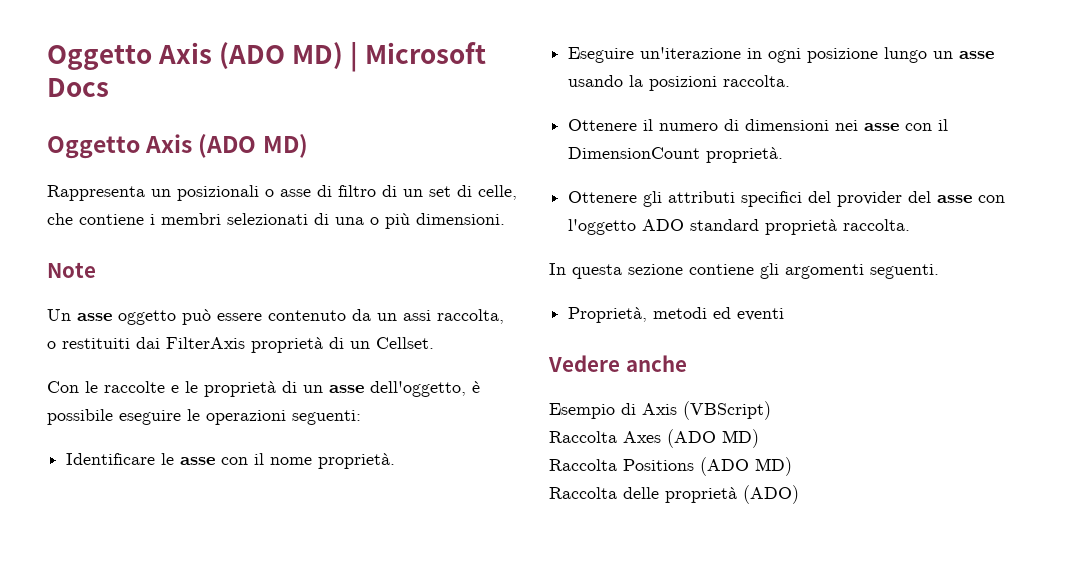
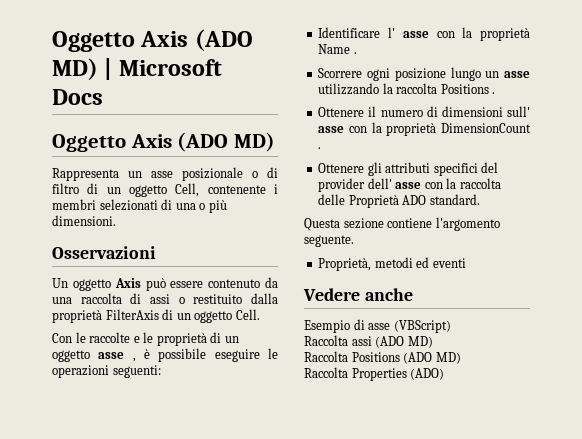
- Rappresenta un posizionali o asse di filtro di un set di celle, che contiene i membri selezionati di una o più dimensioni.
+ Rappresenta un asse posizionale o di filtro di un oggetto Cell, contenente i membri selezionati di una o più dimensioni.
- Note
+ Osservazioni
- Un asse oggetto può essere contenuto da un assi raccolta, o restituiti dai FilterAxis proprietà di un Cellset.
+ Un oggetto Axis può essere contenuto da una raccolta di assi o restituito dalla proprietà FilterAxis di un oggetto Cell.
- Con le raccolte e le proprietà di un asse dell'oggetto, è possibile eseguire le operazioni seguenti:
+ Con le raccolte e le proprietà di un oggetto asse , è possibile eseguire le operazioni seguenti:
- Identificare le asse con il nome proprietà.
- Eseguire un'iterazione in ogni posizione lungo un asse usando la posizioni raccolta.
+ Identificare l' asse con la proprietà Name .
+ Scorrere ogni posizione lungo un asse utilizzando la raccolta Positions .
- Ottenere il numero di dimensioni nei asse con il DimensionCount proprietà.
+ Ottenere il numero di dimensioni sull' asse con la proprietà DimensionCount .
- Ottenere gli attributi specifici del provider del asse con l'oggetto ADO standard proprietà raccolta.
- In questa sezione contiene gli argomenti seguenti.
+ Ottenere gli attributi specifici del provider dell' asse con la raccolta delle Proprietà ADO standard.
+ Questa sezione contiene l'argomento seguente.
- Esempio di Axis (VBScript)
+ Esempio di asse (VBScript)
- Raccolta Axes (ADO MD)
+ Raccolta assi (ADO MD)
- Raccolta delle proprietà (ADO)
+ Raccolta Properties (ADO)

